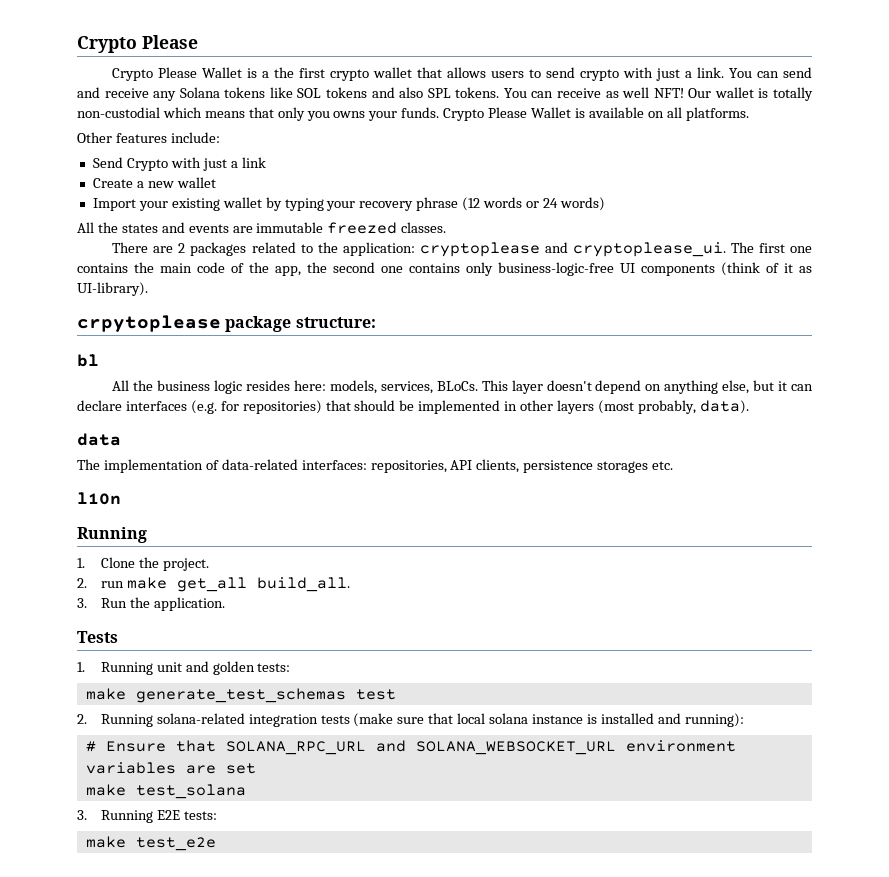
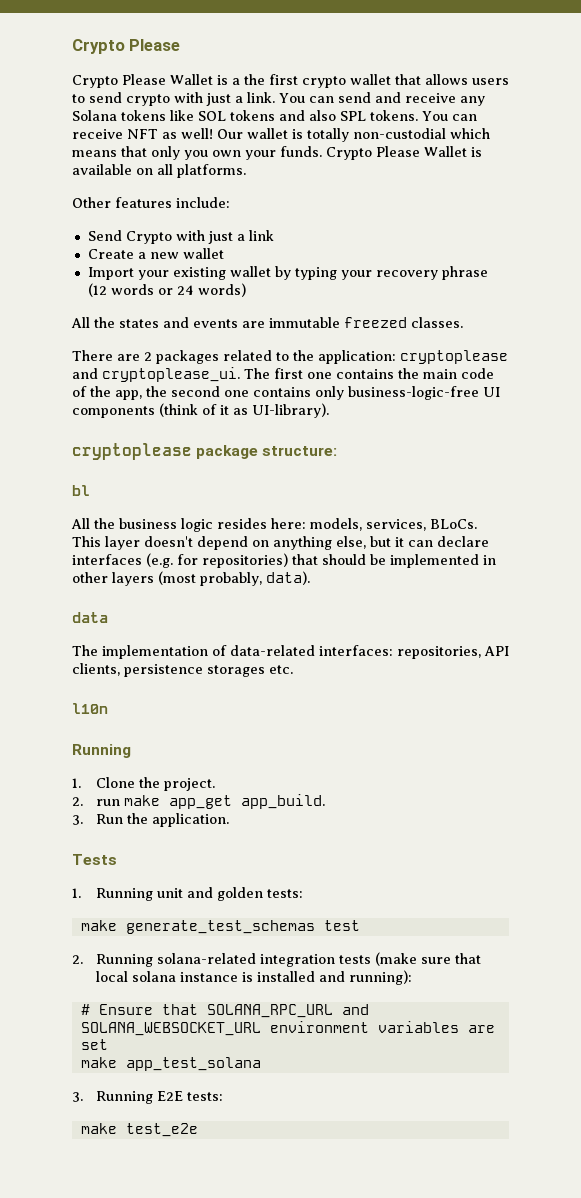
- You can receive as well NFT!
+ You can receive NFT as well!
- Our wallet is totally non-custodial which means that only you owns your funds.
+ Our wallet is totally non-custodial which means that only you own your funds.
- crpytoplease package structure:
+ cryptoplease package structure:
- 2. run make get_all build_all.
+ 2. run make app_get app_build.
- make test_solana
+ make app_test_solana

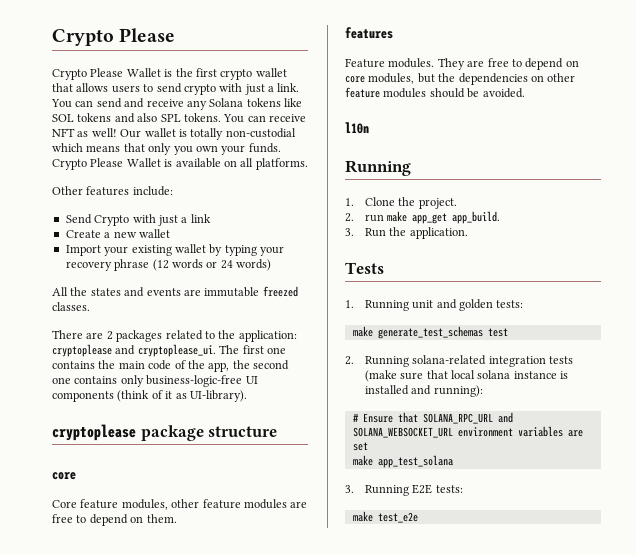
- Crypto Please Wallet is a the first crypto wallet that allows users to send crypto with just a link.
+ Crypto Please Wallet is the first crypto wallet that allows users to send crypto with just a link.
- cryptoplease package structure:
- bl
- All the business logic resides here: models, services, BLoCs. This layer doesn't depend on anything else, but it can declare interfaces (e.g. for repositories) that should be implemented in other layers (most probably, data).
- data
- The implementation of data-related interfaces: repositories, API clients, persistence storages etc.
+ cryptoplease package structure
+ core
+ Core feature modules, other feature modules are free to depend on them.
+ features
+ Feature modules. They are free to depend on core modules, but the dependencies on other feature modules should be avoided.

